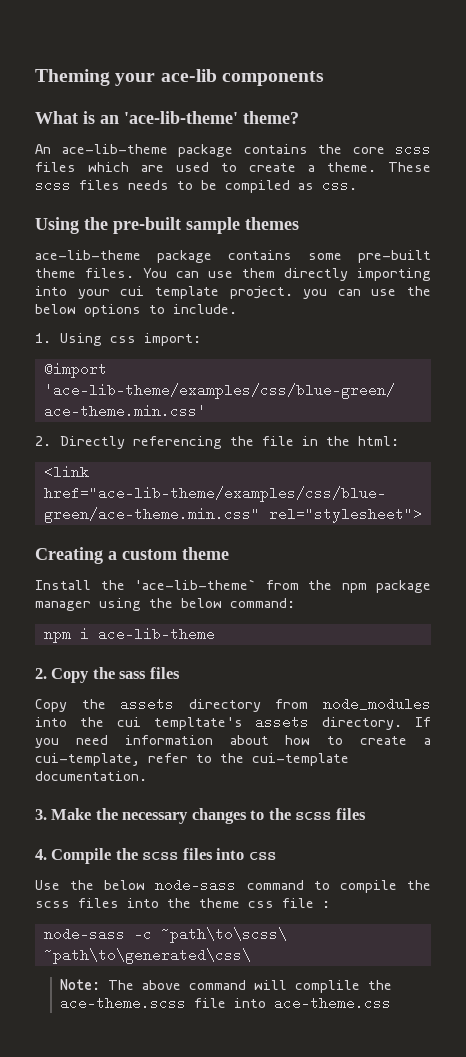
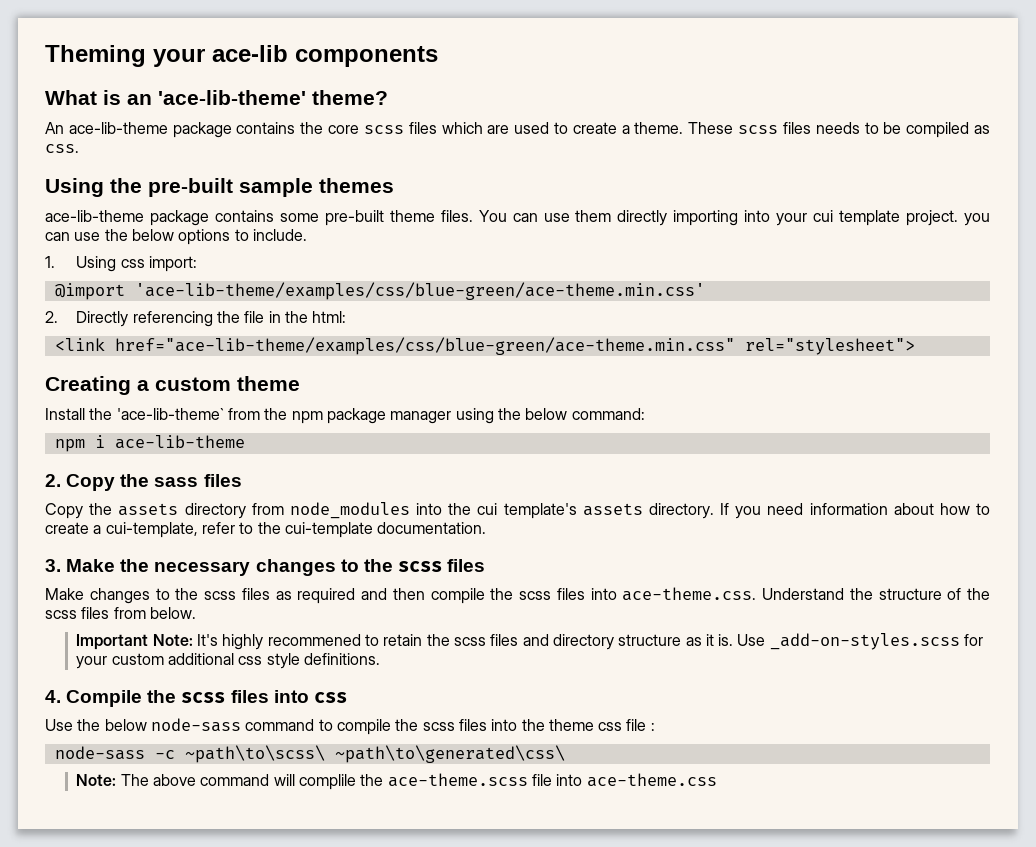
- Copy the assets directory from node_modules into the cui templtate's assets directory.
+ Copy the assets directory from node_modules into the cui template's assets directory.
+ Make changes to the scss files as required and then compile the scss files into ace-theme.css. Understand the structure of the scss files from below.
+ Important Note: It's highly recommened to retain the scss files and directory structure as it is. Use _add-on-styles.scss for your custom additional css style definitions.

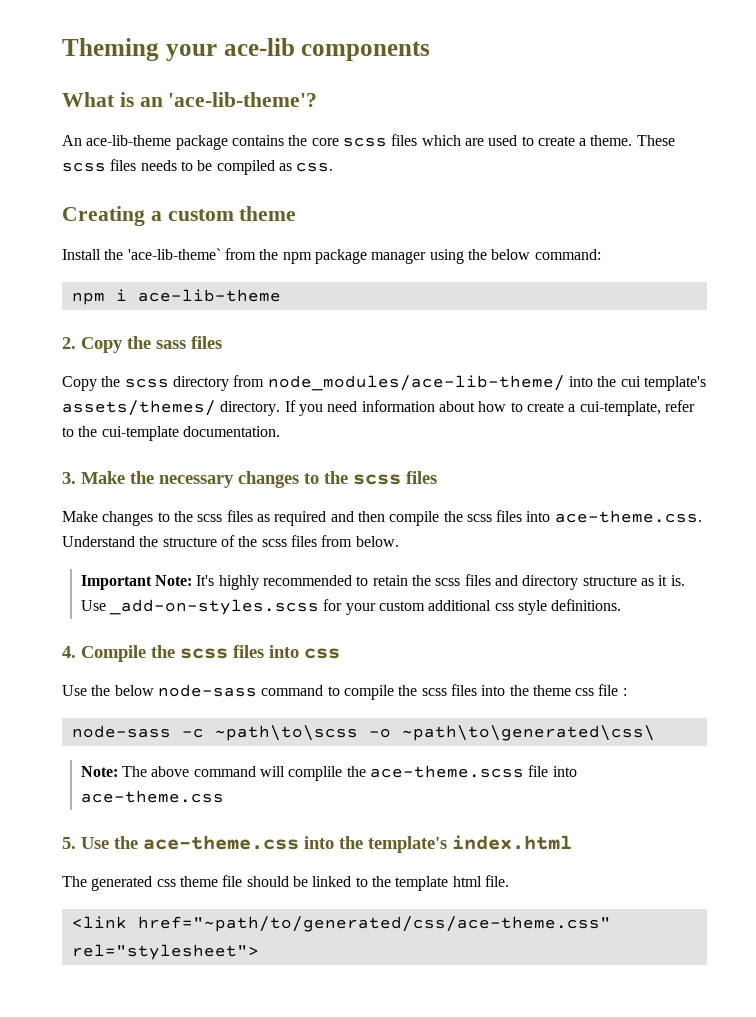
- What is an 'ace-lib-theme' theme?
+ What is an 'ace-lib-theme'?
- Using the pre-built sample themes
- ace-lib-theme package contains some pre-built theme files. You can use them directly importing into your cui template project. you can use the below options to include.
- 1. Using css import:
- @import 'ace-lib-theme/examples/css/blue-green/ace-theme.min.css'
- 2. Directly referencing the file in the html:
- <link href="ace-lib-theme/examples/css/blue-green/ace-theme.min.css" rel="stylesheet">
- Copy the assets directory from node_modules into the cui template's assets directory.
+ Copy the scss directory from node_modules/ace-lib-theme/ into the cui template's assets/themes/ directory.
- Important Note: It's highly recommened to retain the scss files and directory structure as it is.
+ Important Note: It's highly recommended to retain the scss files and directory structure as it is.
- node-sass -c ~path\to\scss\ ~path\to\generated\css\
+ node-sass -c ~path\to\scss -o ~path\to\generated\css\
+ 5. Use the ace-theme.css into the template's index.html
+ The generated css theme file should be linked to the template html file.
+ <link href="~path/to/generated/css/ace-theme.css" rel="stylesheet">

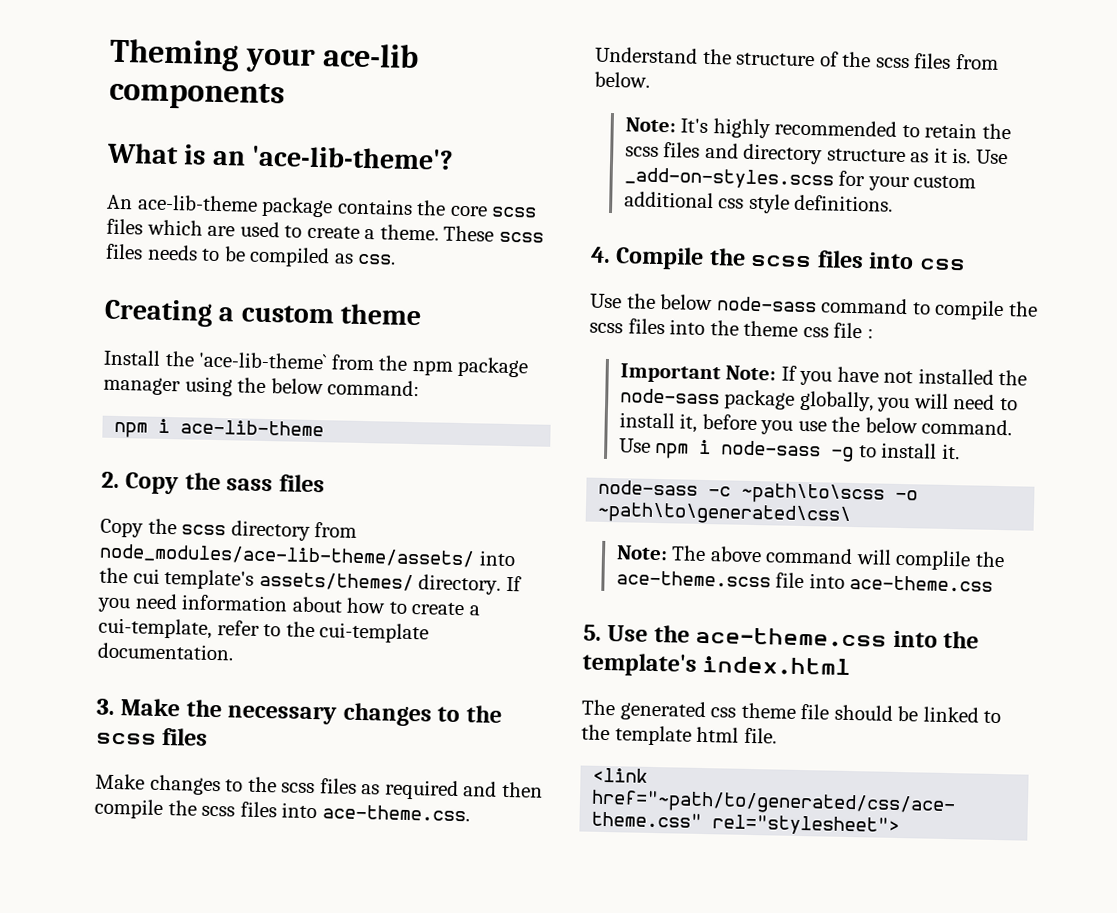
- Copy the scss directory from node_modules/ace-lib-theme/ into the cui template's assets/themes/ directory.
+ Copy the scss directory from node_modules/ace-lib-theme/assets/ into the cui template's assets/themes/ directory.
- Important Note: It's highly recommended to retain the scss files and directory structure as it is.
+ Note: It's highly recommended to retain the scss files and directory structure as it is.
+ Important Note: If you have not installed the node-sass package globally, you will need to install it, before you use the below command. Use npm i node-sass -g to install it.

